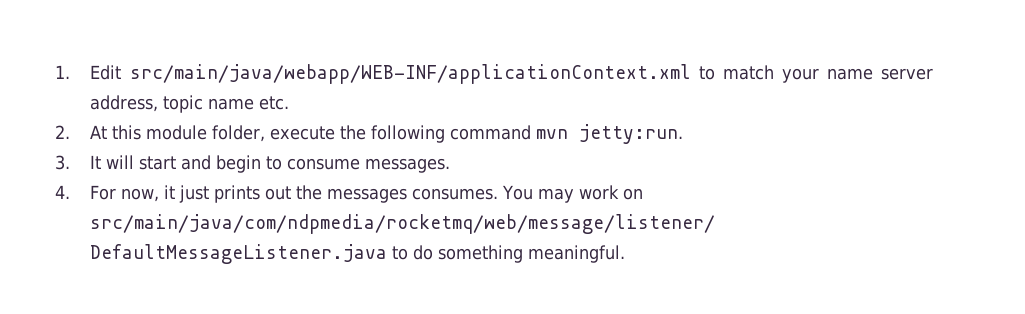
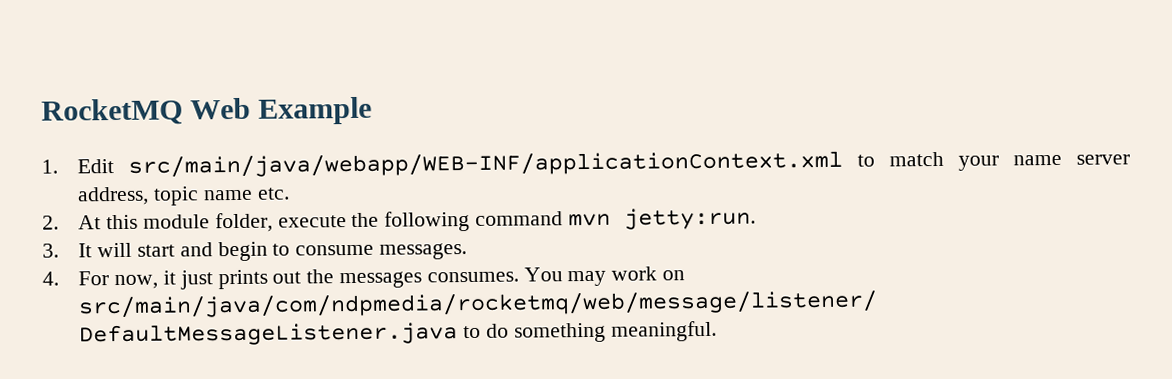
+ RocketMQ Web Example

